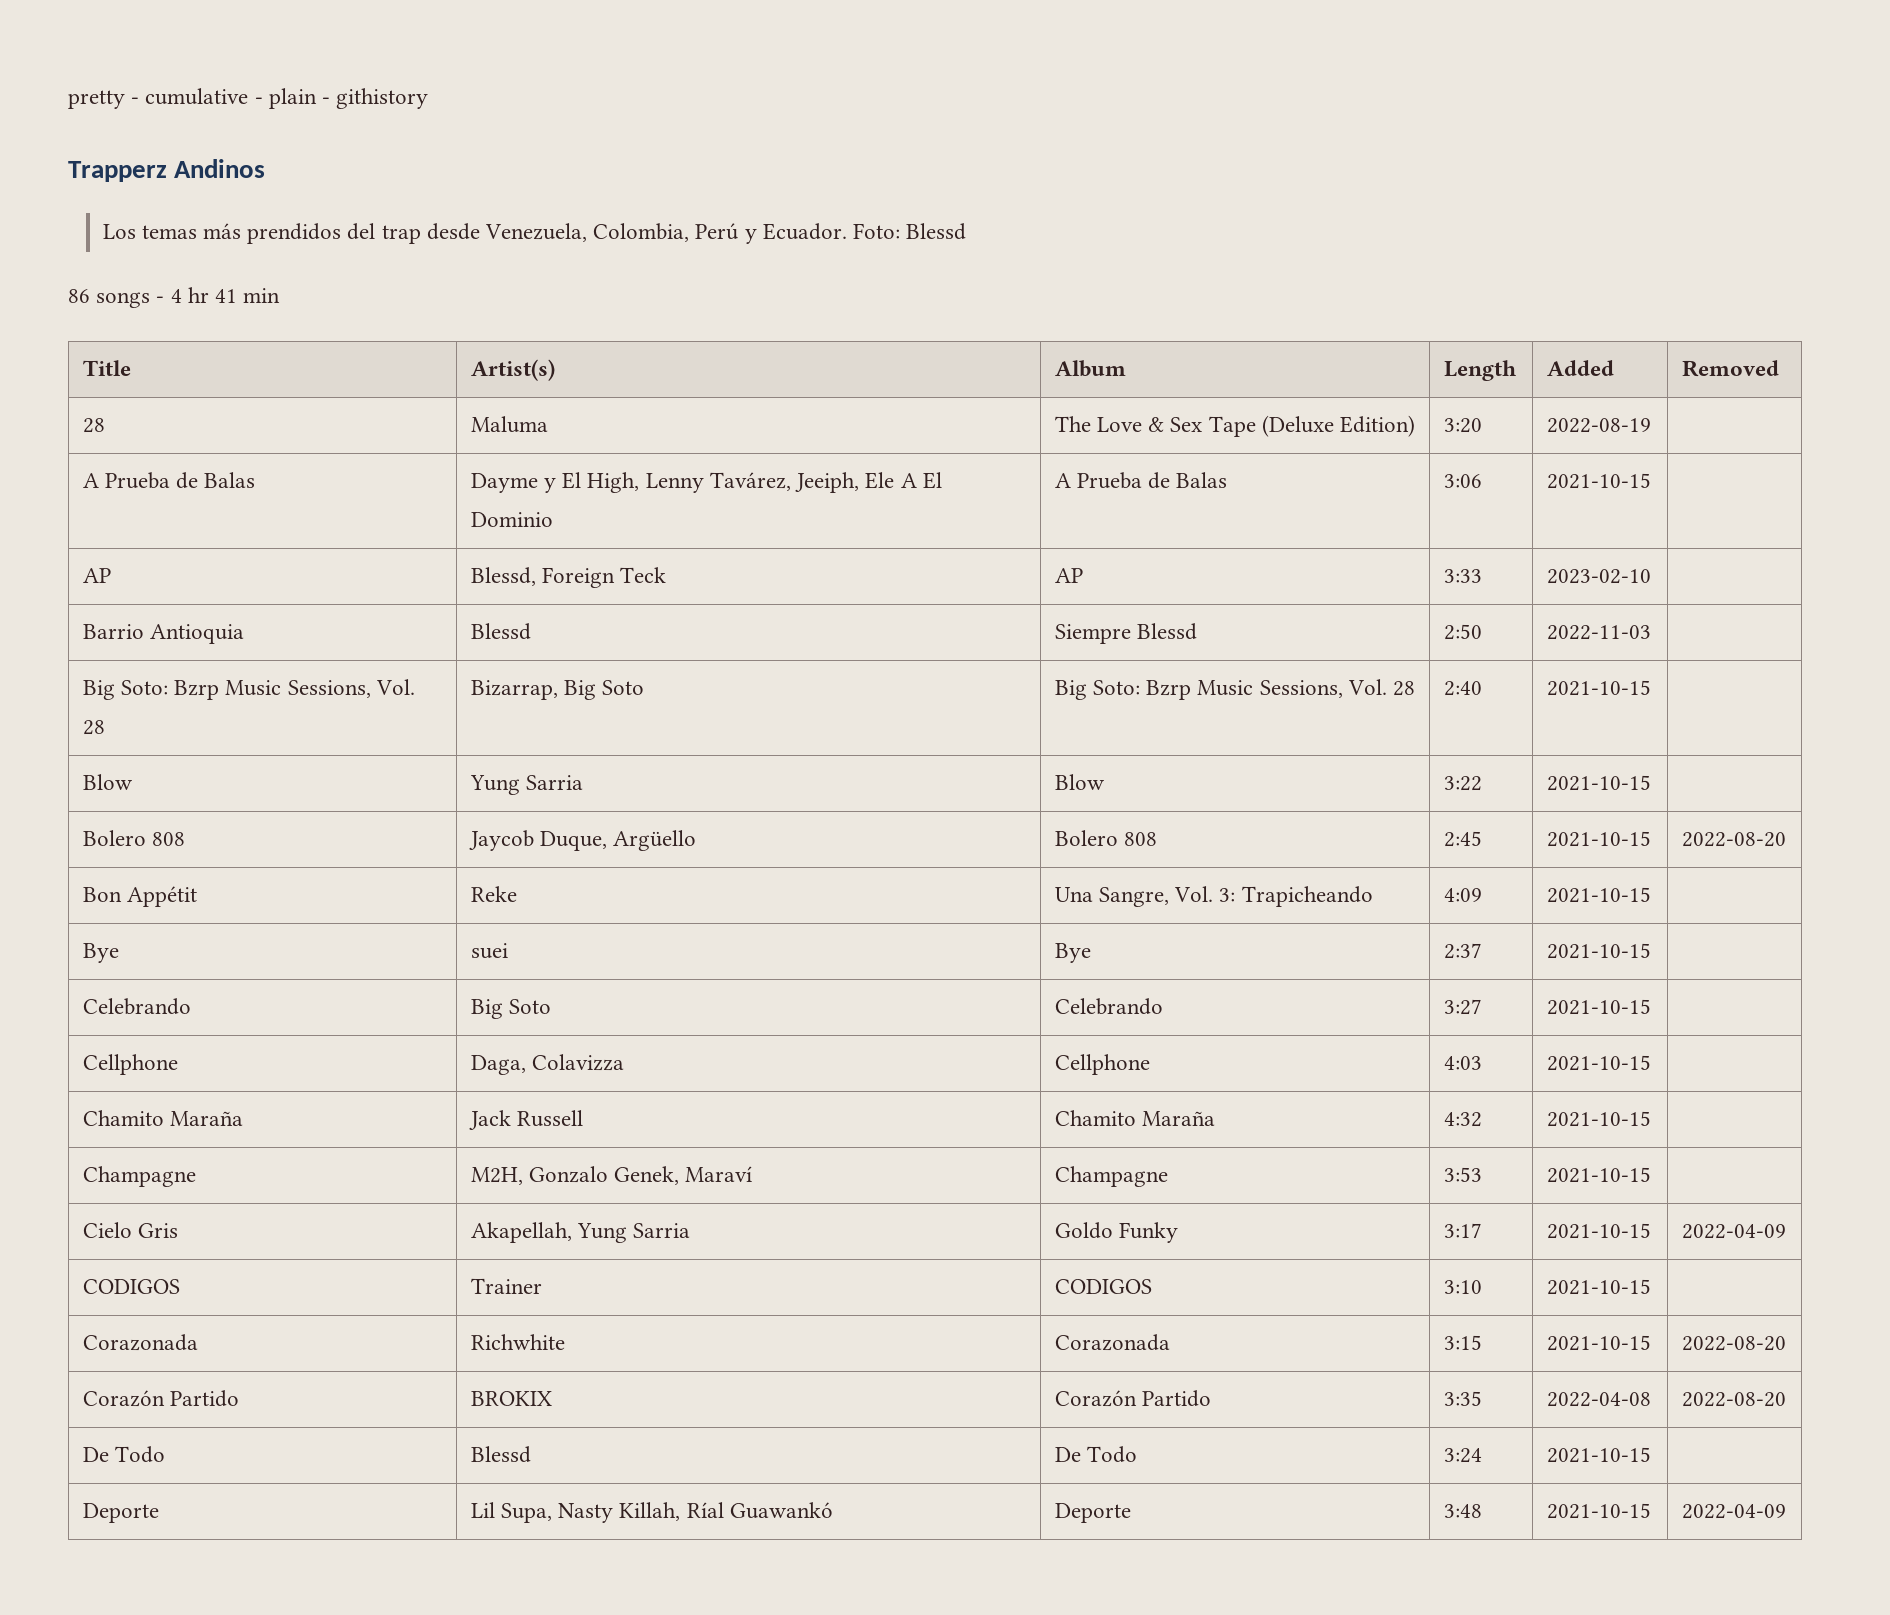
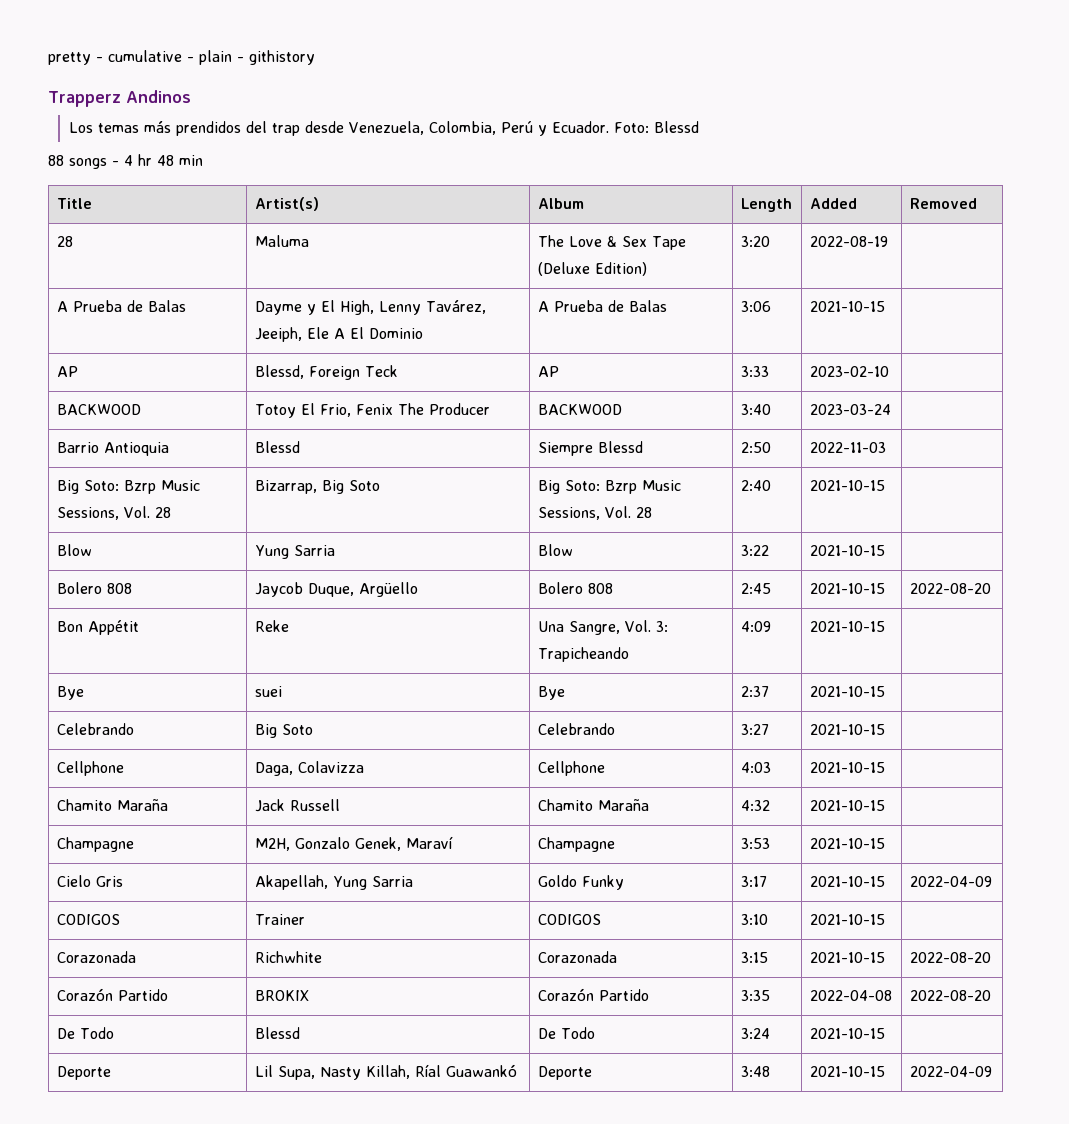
- 86 songs - 4 hr 41 min
+ 88 songs - 4 hr 48 min
+ BACKWOOD | Totoy El Frio, Fenix The Producer | BACKWOOD | 3:40 | 2023-03-24 |

